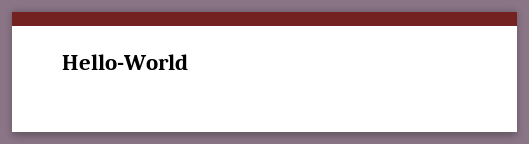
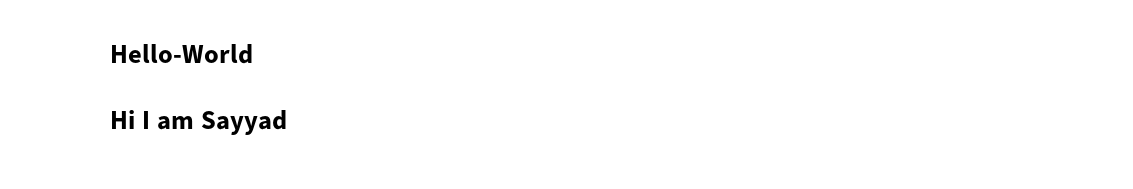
+ Hi I am Sayyad

